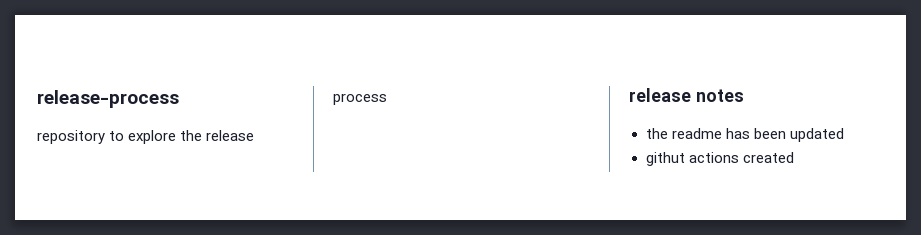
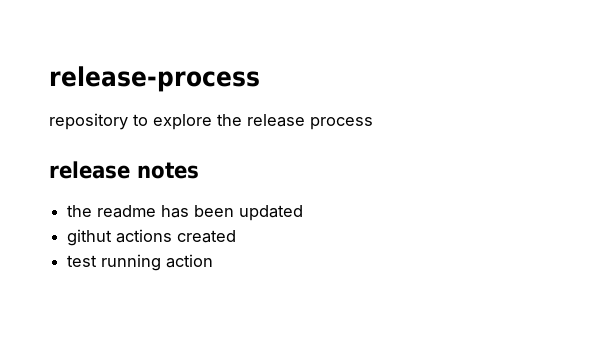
+ test running action

